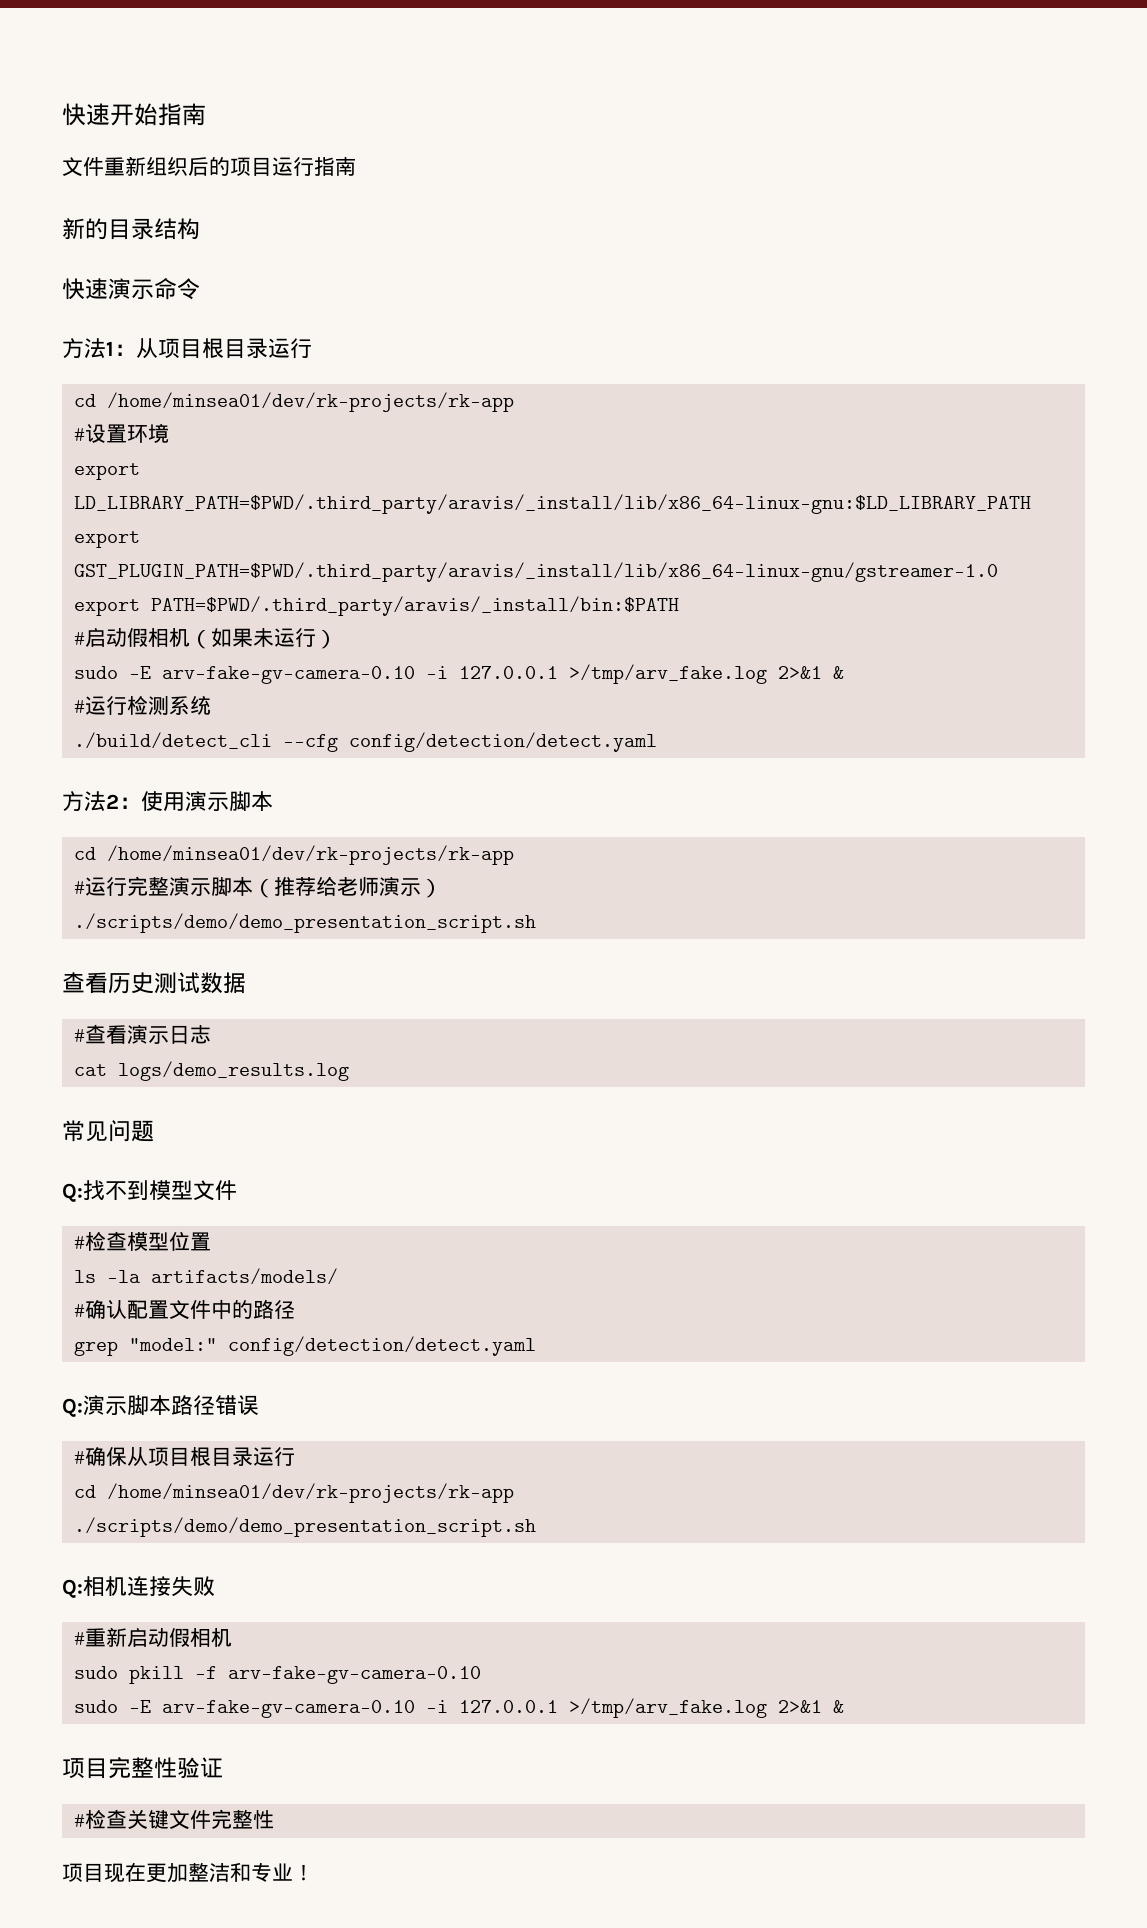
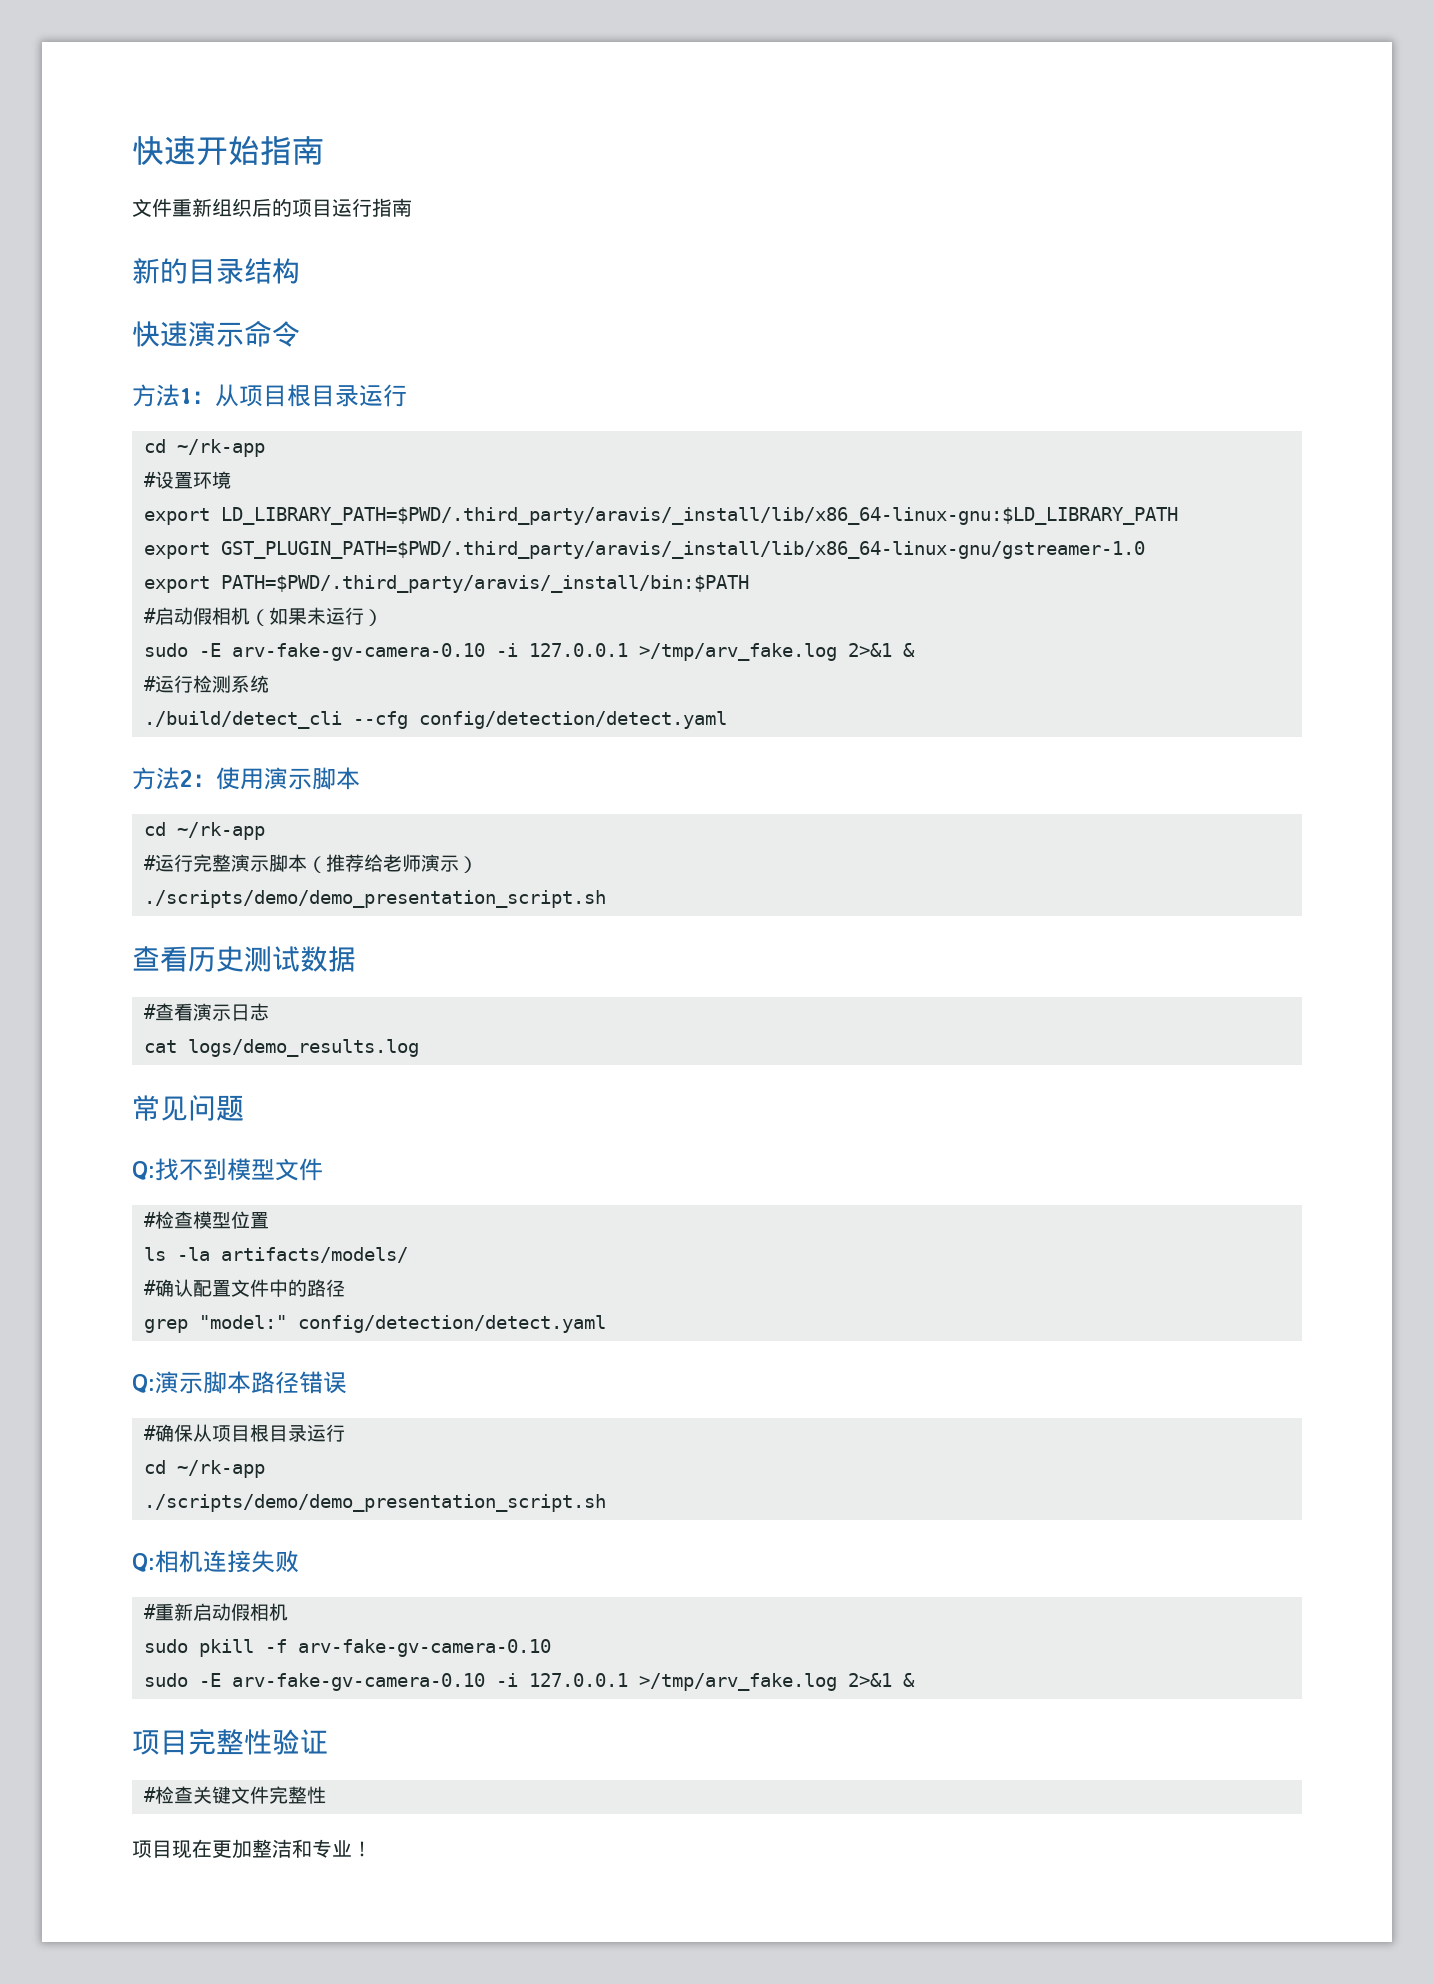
  方法1：从项目根目录运行
- cd /home/minsea01/dev/rk-projects/rk-app
+ cd ~/rk-app
  方法2：使用演示脚本
- cd /home/minsea01/dev/rk-projects/rk-app
+ cd ~/rk-app
  #确保从项目根目录运行
- cd /home/minsea01/dev/rk-projects/rk-app
+ cd ~/rk-app

